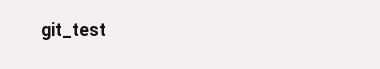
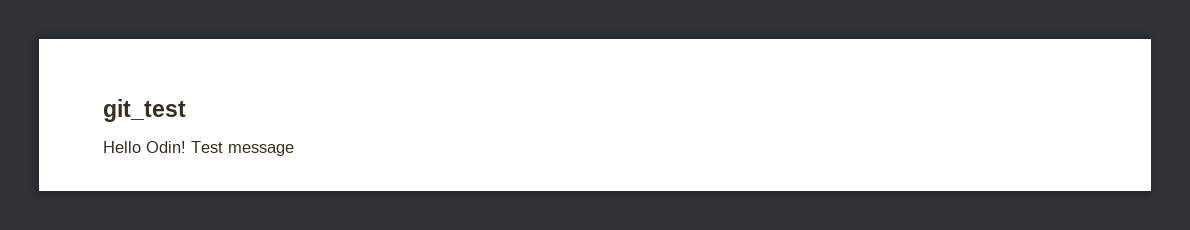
+ Hello Odin! Test message

